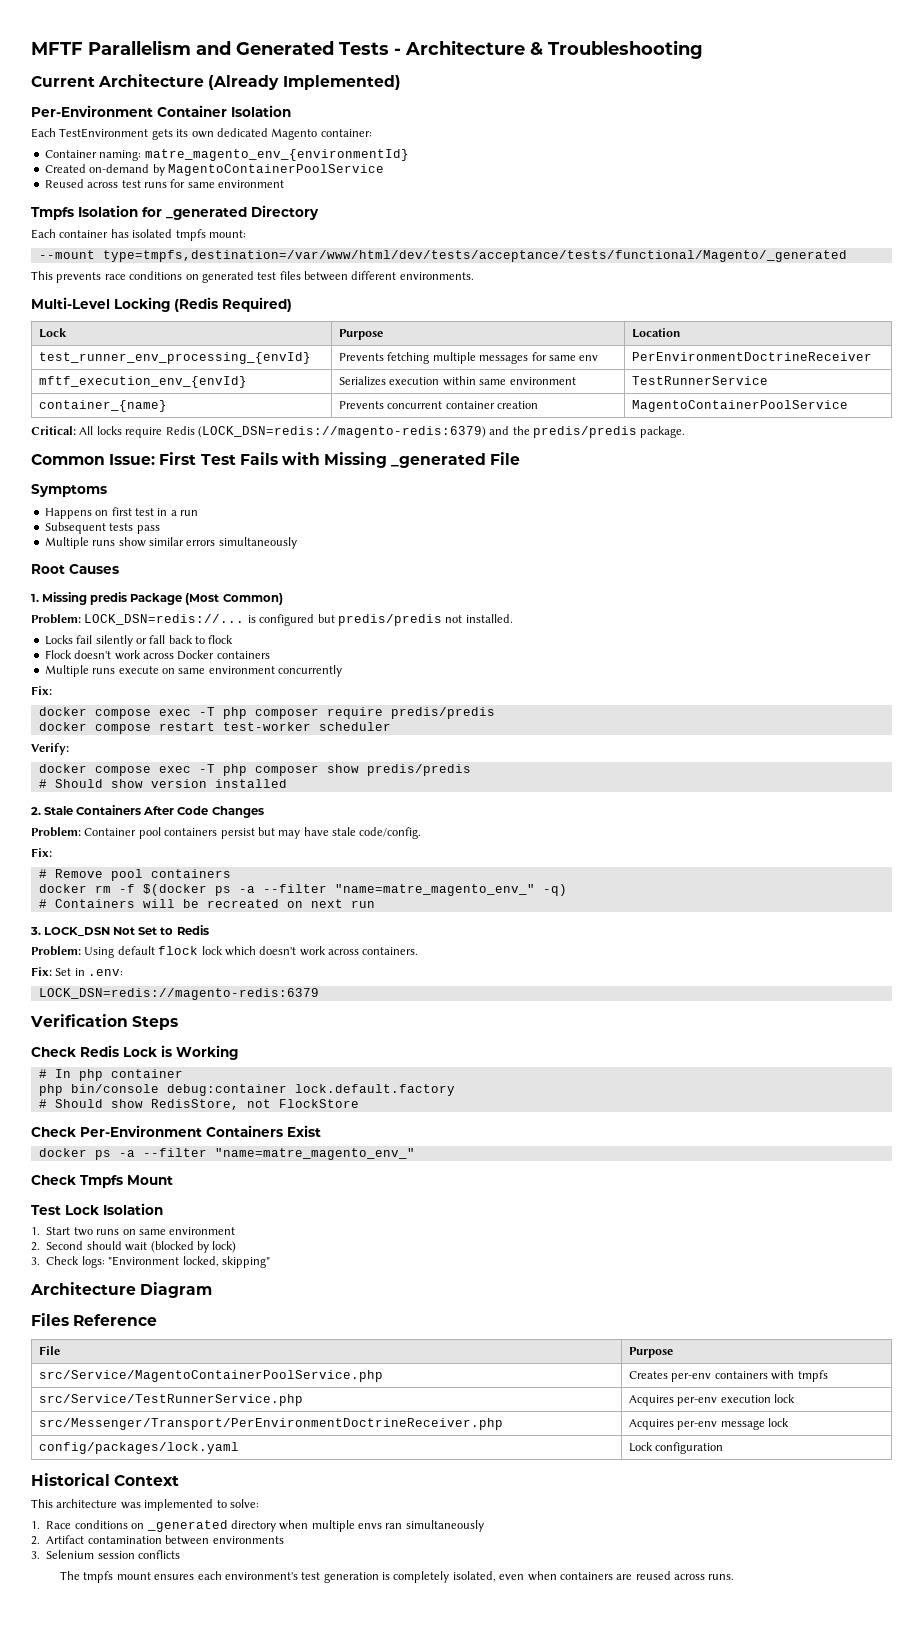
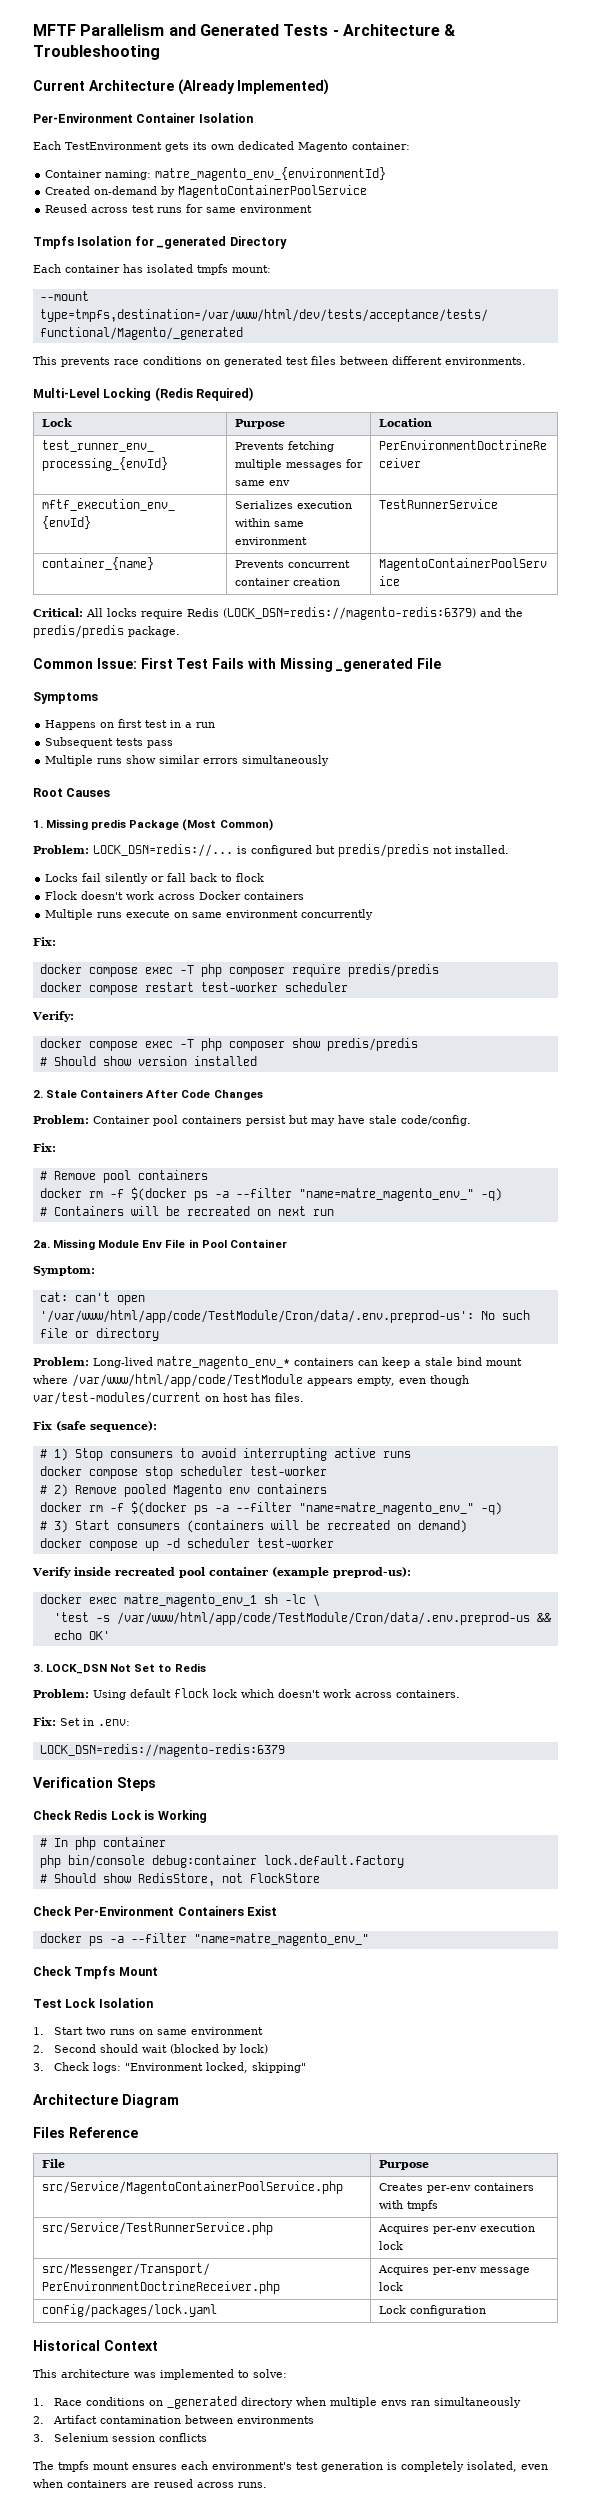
+ 2a. Missing Module Env File in Pool Container
+ Symptom:
+ cat: can't open '/var/www/html/app/code/TestModule/Cron/data/.env.preprod-us': No such file or directory
+ Problem: Long-lived matre_magento_env_* containers can keep a stale bind mount where /var/www/html/app/code/TestModule appears empty, even though var/test-modules/current on host has files.
+ Fix (safe sequence):
+ # 1) Stop consumers to avoid interrupting active runs
+ docker compose stop scheduler test-worker
+ # 2) Remove pooled Magento env containers
+ docker rm -f $(docker ps -a --filter "name=matre_magento_env_" -q)
+ # 3) Start consumers (containers will be recreated on demand)
+ docker compose up -d scheduler test-worker
+ Verify inside recreated pool container (example preprod-us):
+ docker exec matre_magento_env_1 sh -lc \
+ 'test -s /var/www/html/app/code/TestModule/Cron/data/.env.preprod-us && echo OK'

